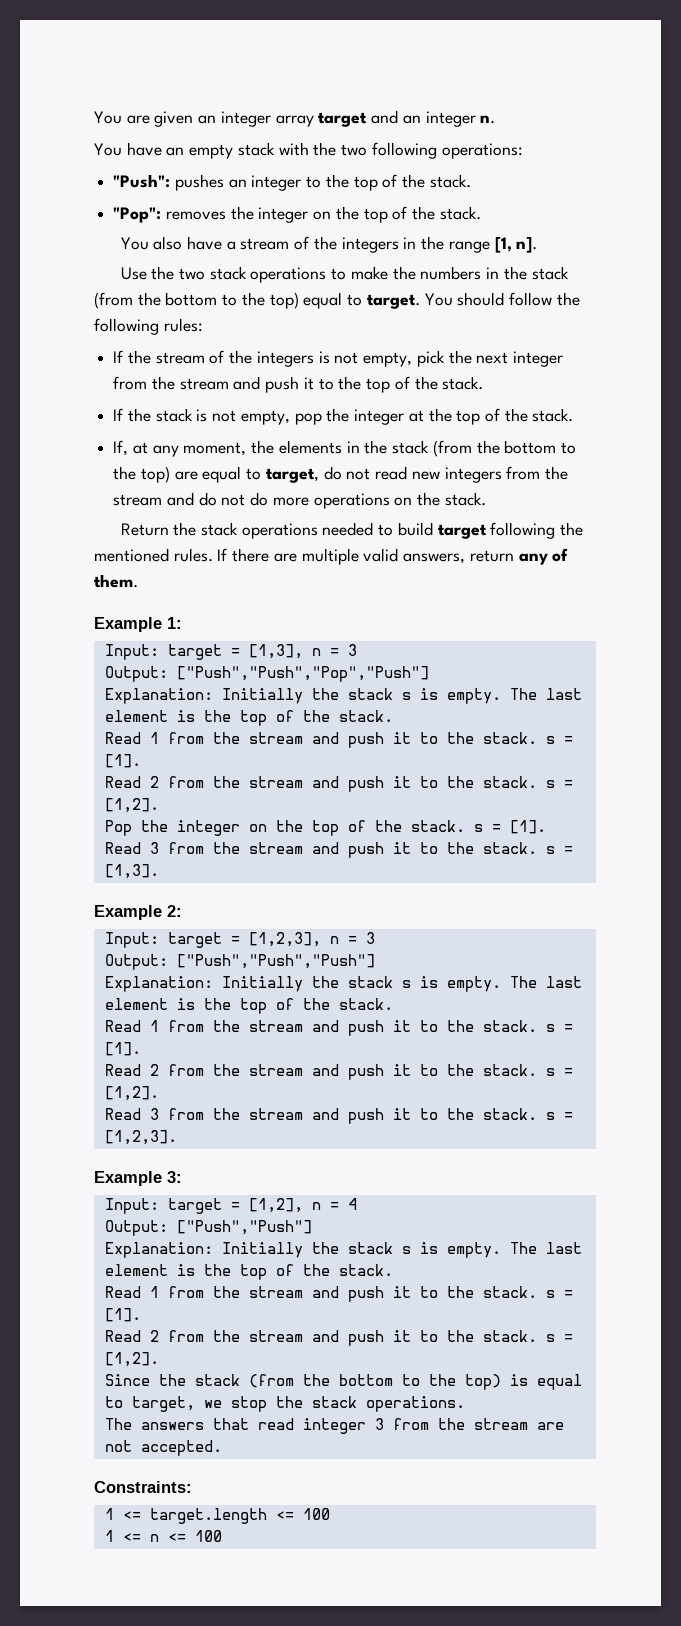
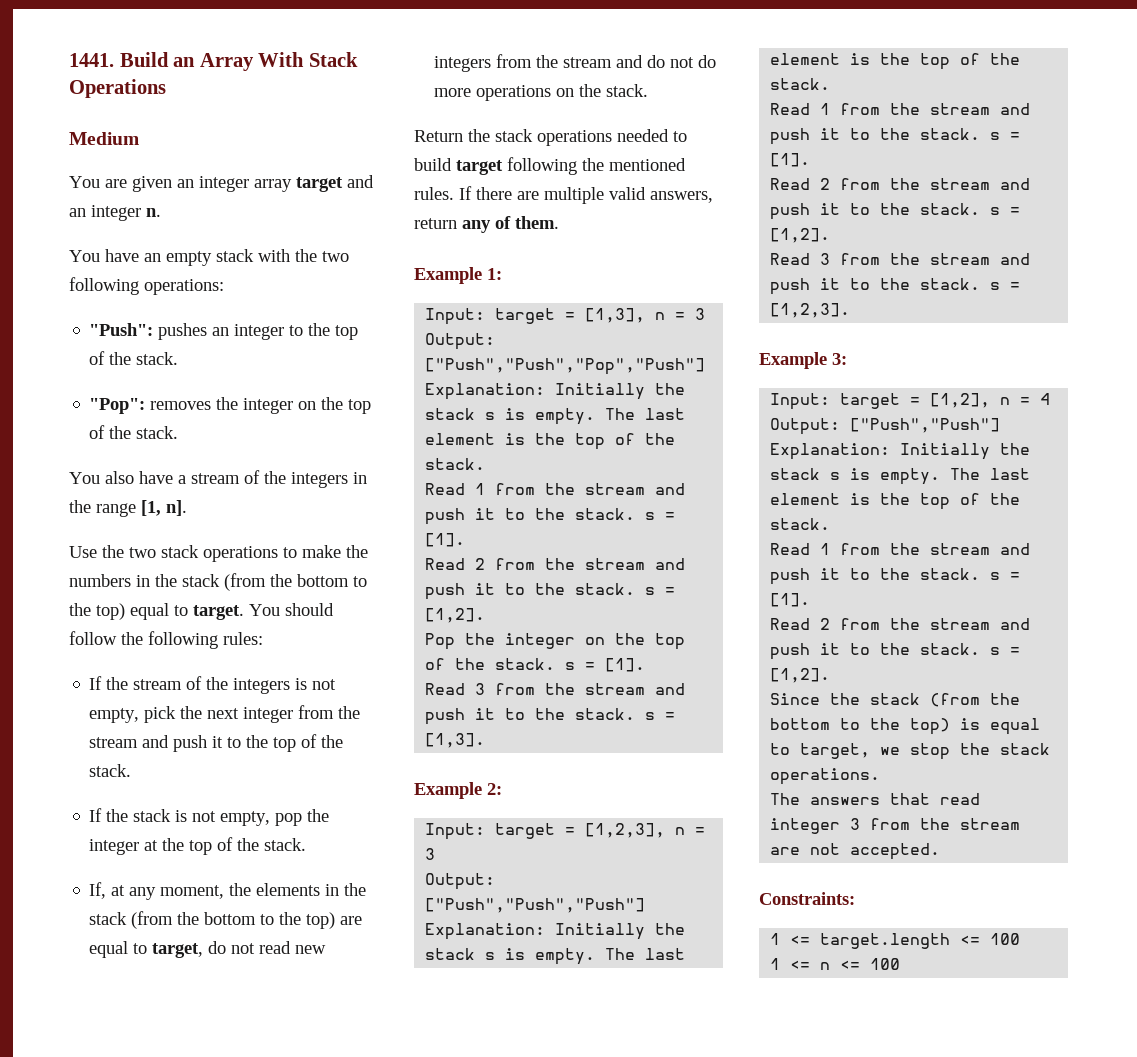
+ 1441. Build an Array With Stack Operations
+ Medium

